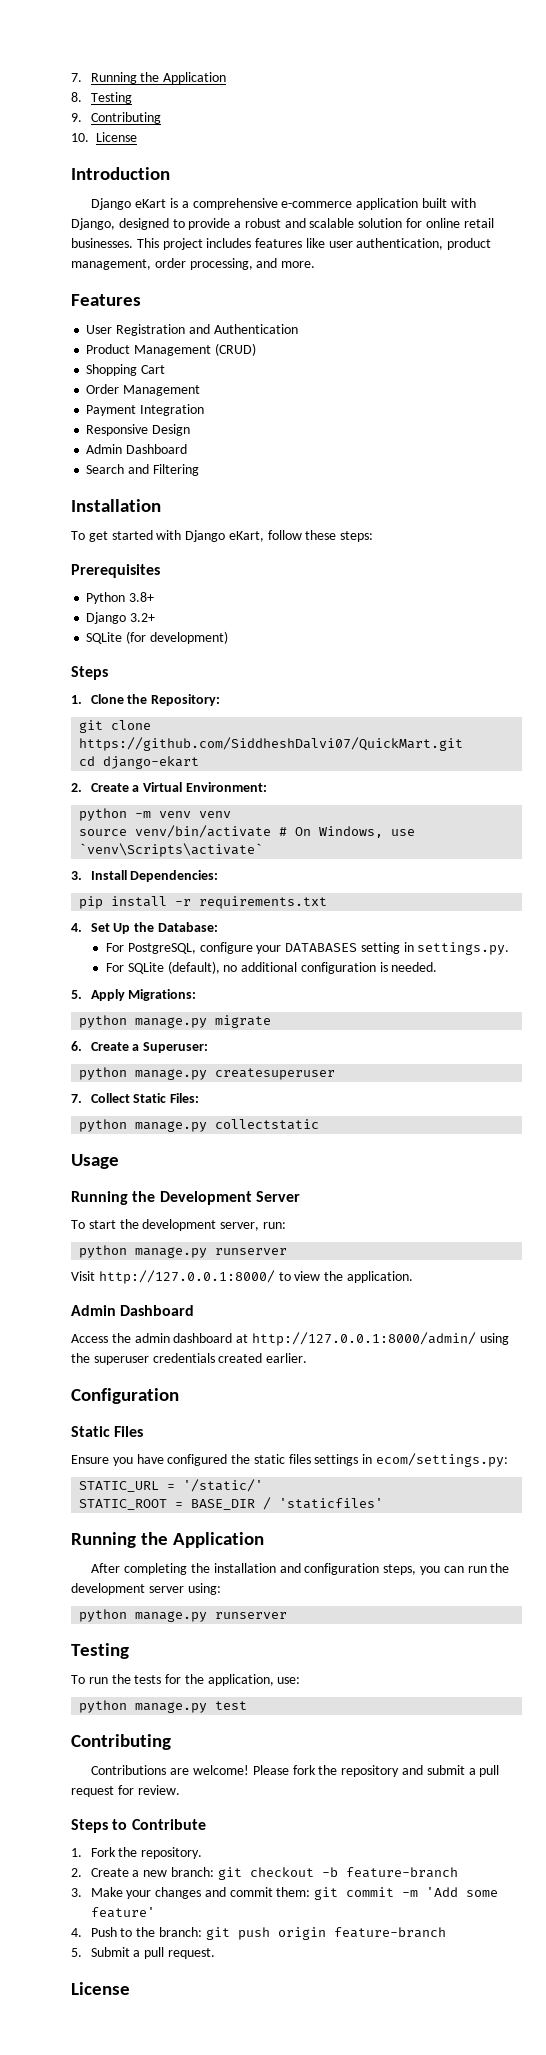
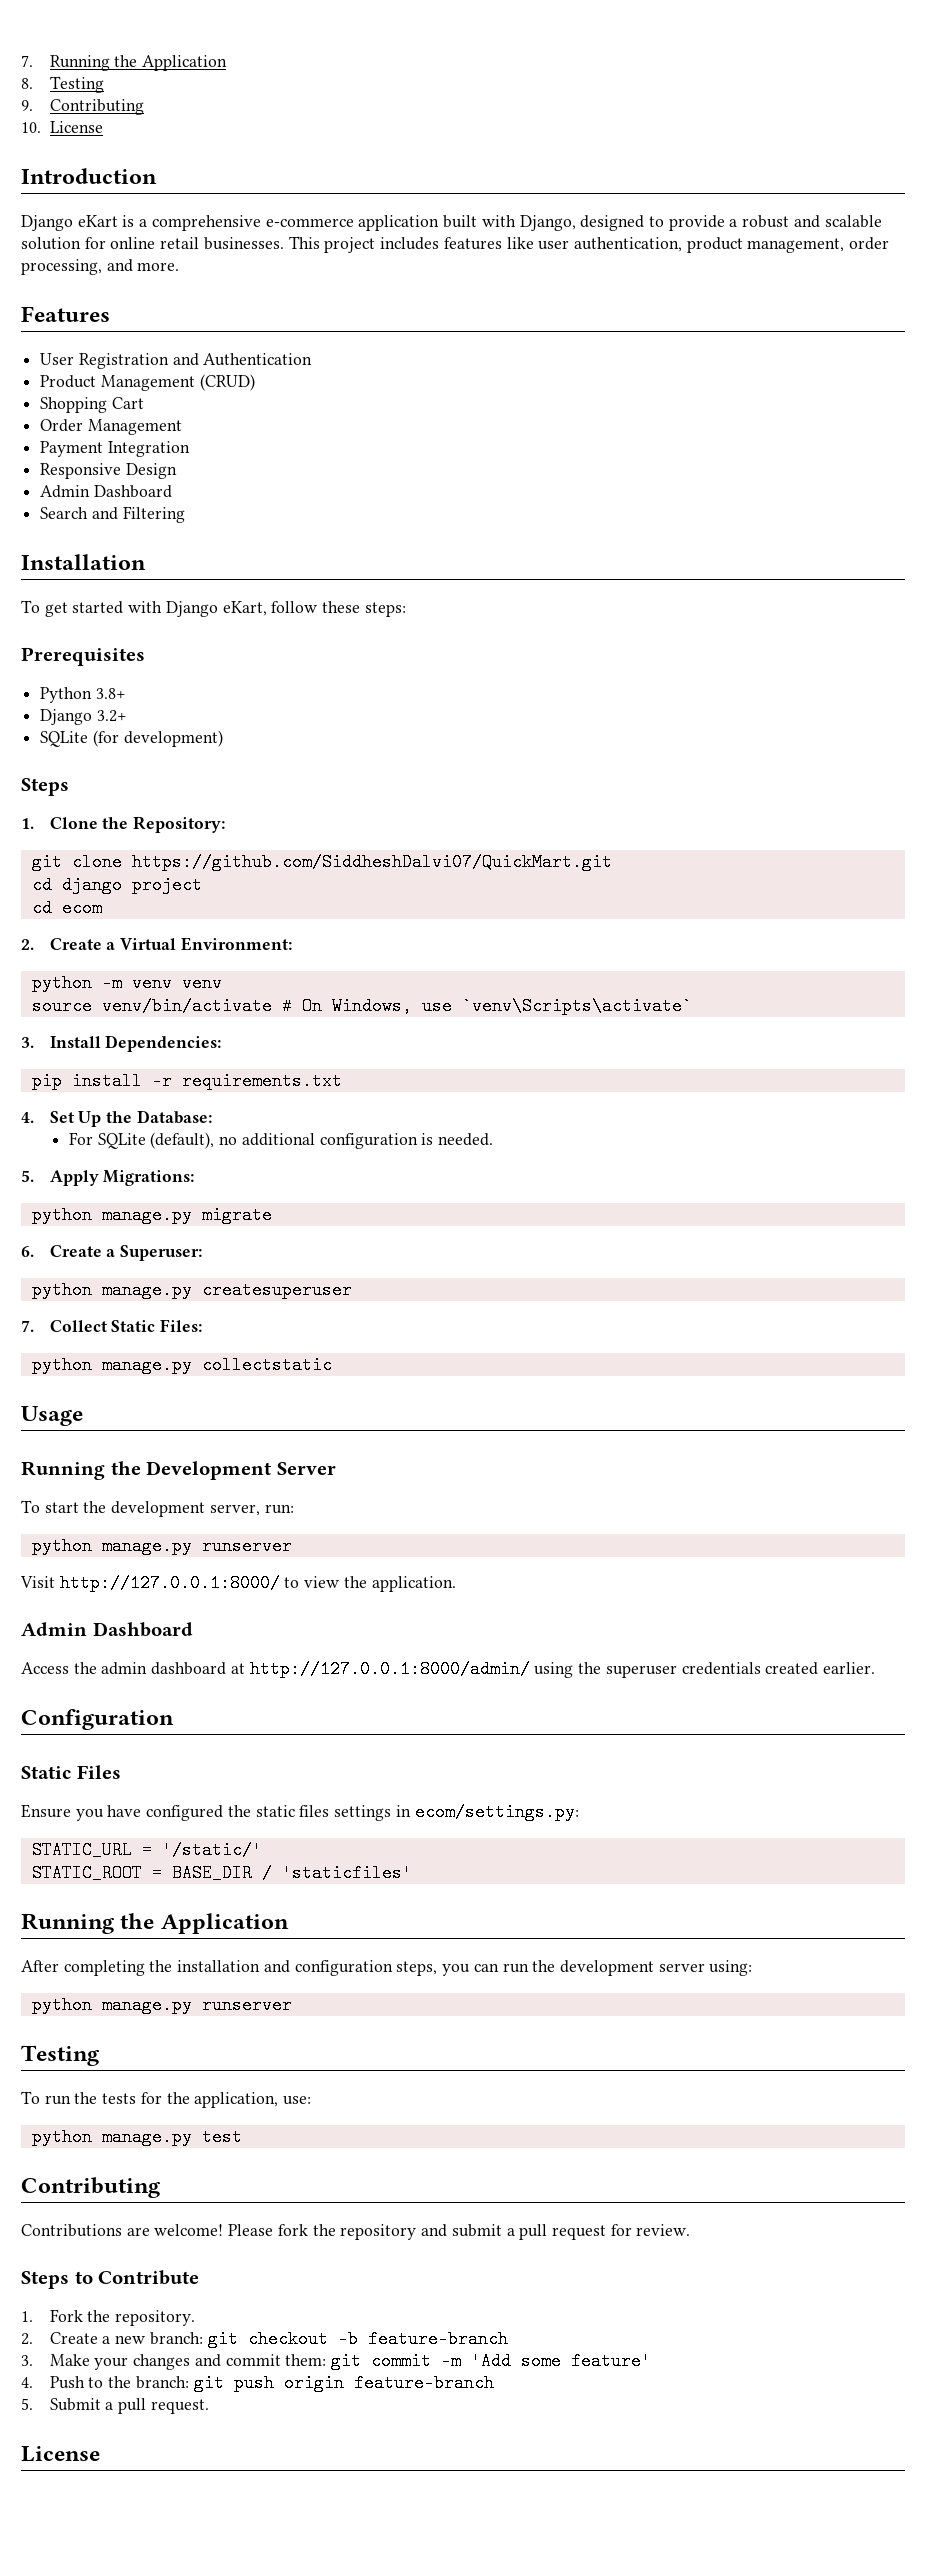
- cd django-ekart
+ cd django project
+ cd ecom
- For PostgreSQL, configure your DATABASES setting in settings.py.

